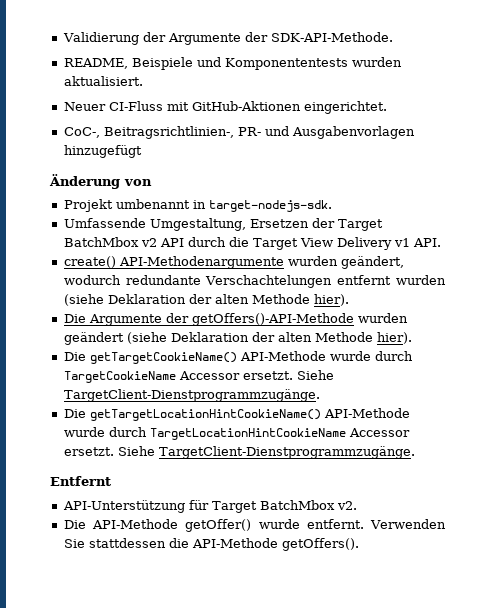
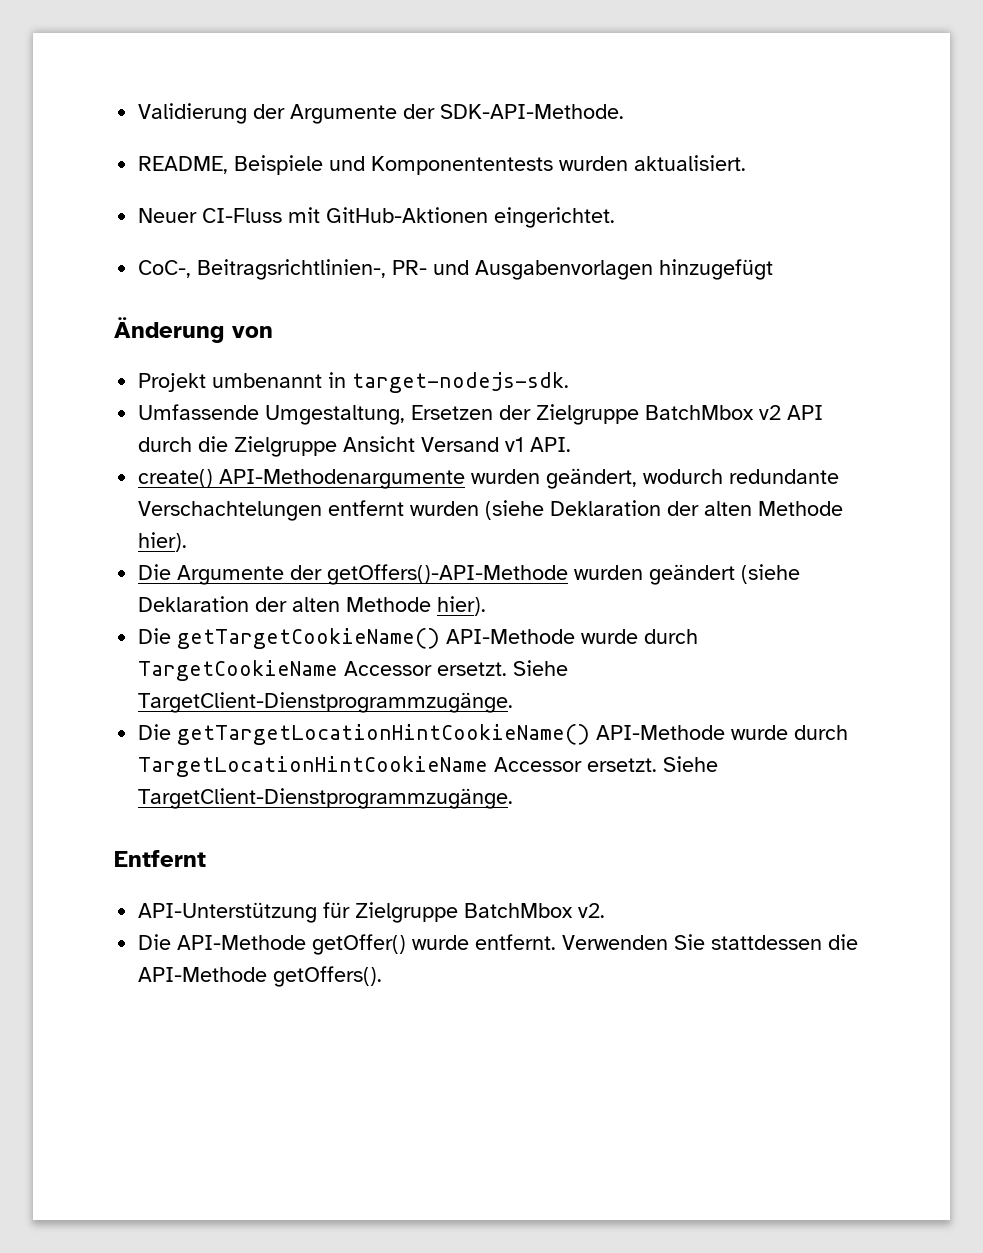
- Umfassende Umgestaltung, Ersetzen der Target BatchMbox v2 API durch die Target View Delivery v1 API.
+ Umfassende Umgestaltung, Ersetzen der Zielgruppe BatchMbox v2 API durch die Zielgruppe Ansicht Versand v1 API.
- API-Unterstützung für Target BatchMbox v2.
+ API-Unterstützung für Zielgruppe BatchMbox v2.

